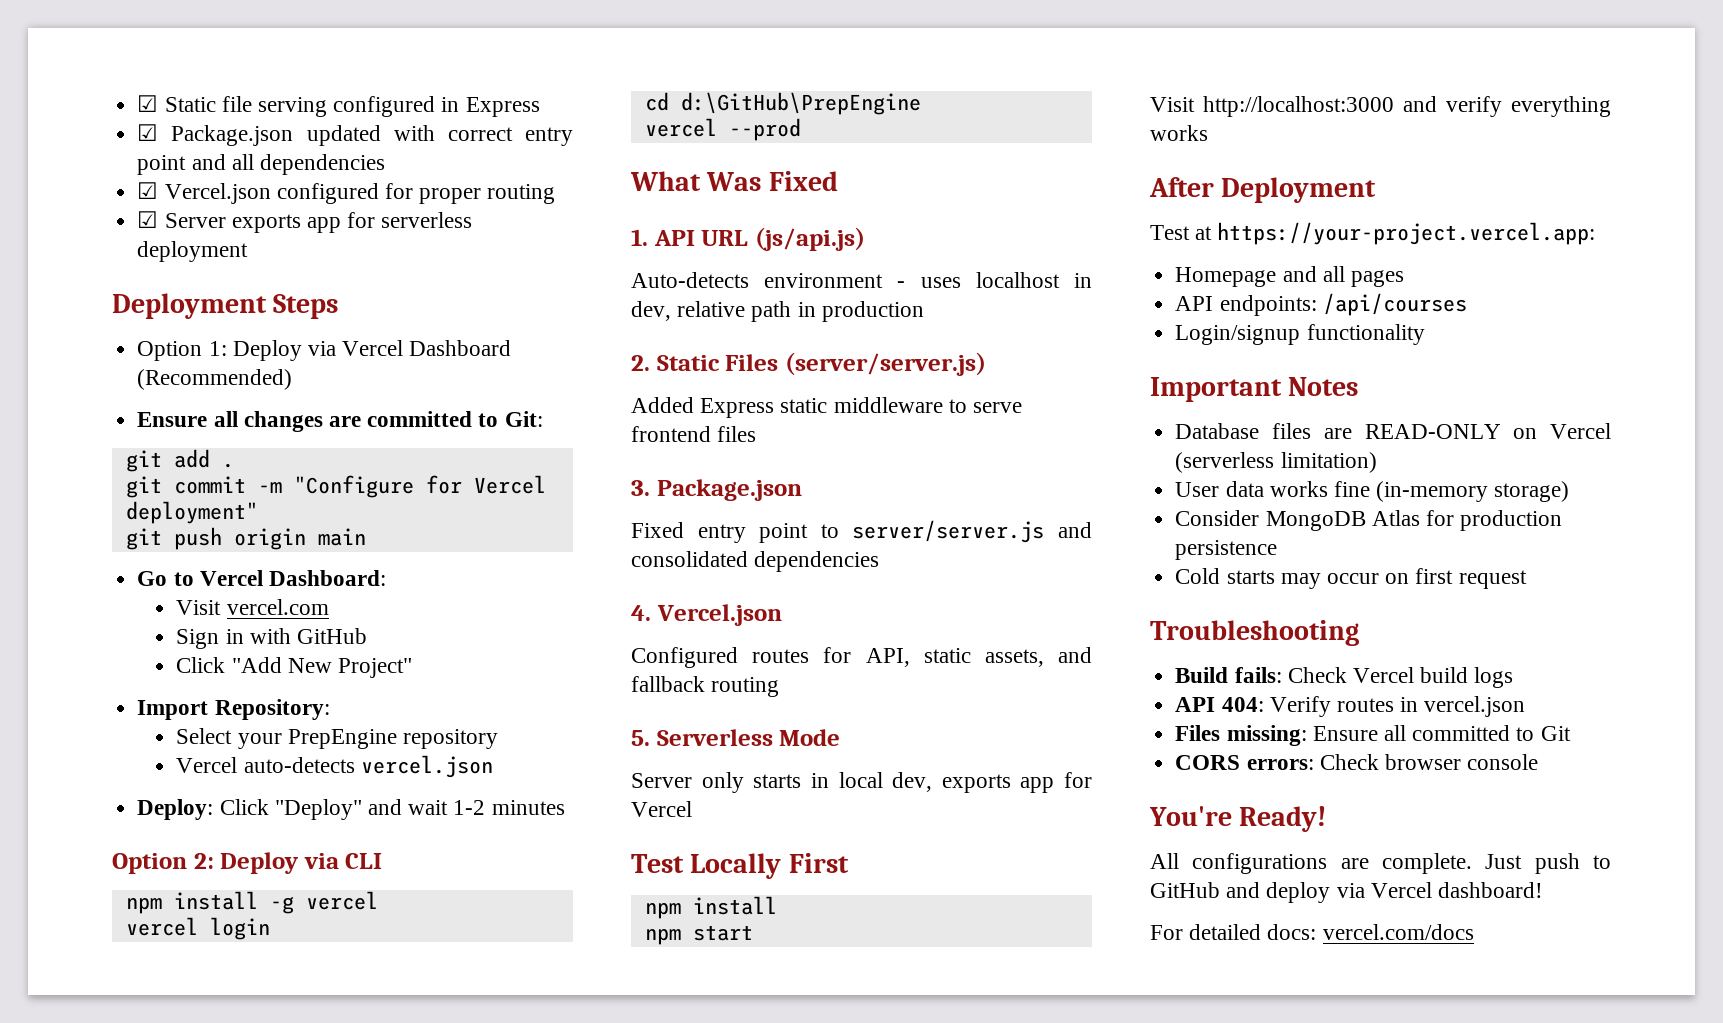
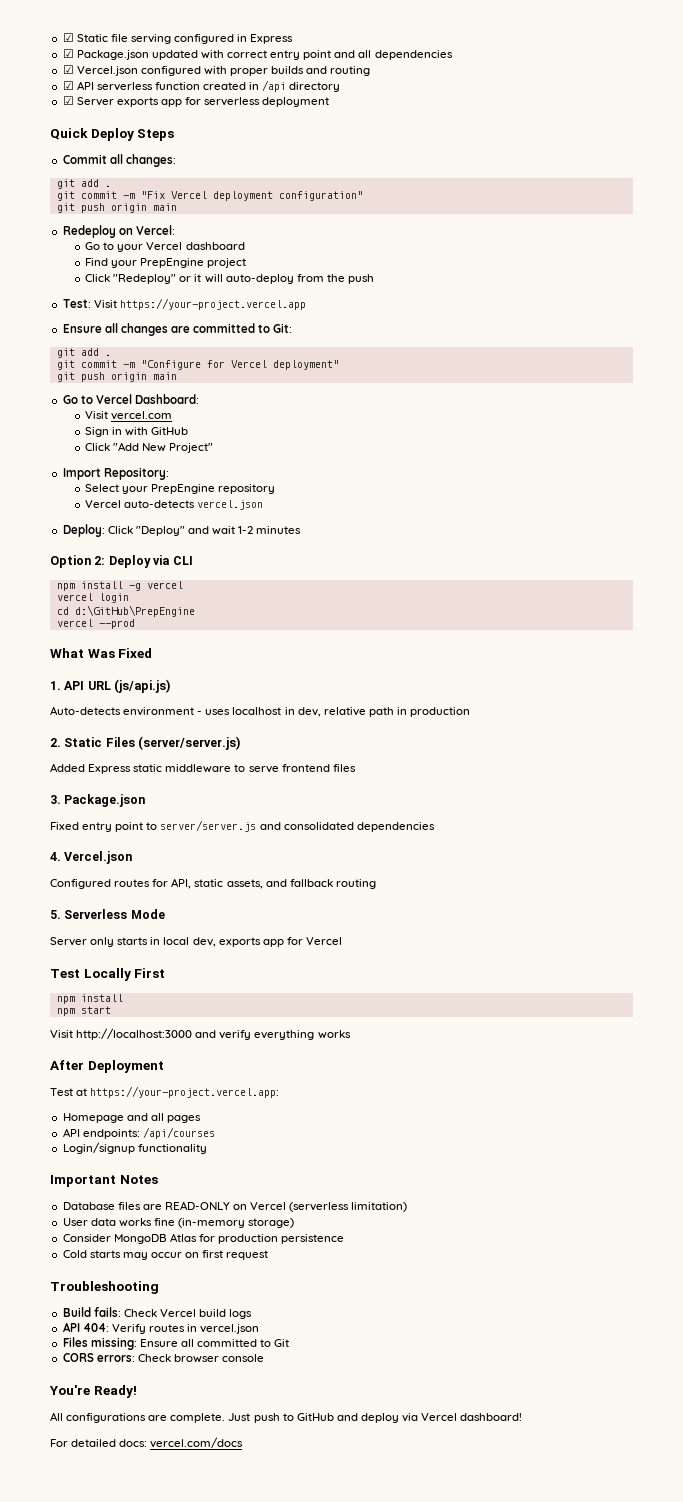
- ☑ Vercel.json configured for proper routing
+ ☑ Vercel.json configured with proper builds and routing
+ ☑ API serverless function created in /api directory
- Deployment Steps
+ Quick Deploy Steps
- Option 1: Deploy via Vercel Dashboard (Recommended)
+ Commit all changes:
+ git add .
+ git commit -m "Fix Vercel deployment configuration"
+ git push origin main
+ Redeploy on Vercel:
+ Go to your Vercel dashboard
+ Find your PrepEngine project
+ Click "Redeploy" or it will auto-deploy from the push
+ Test: Visit https://your-project.vercel.app

